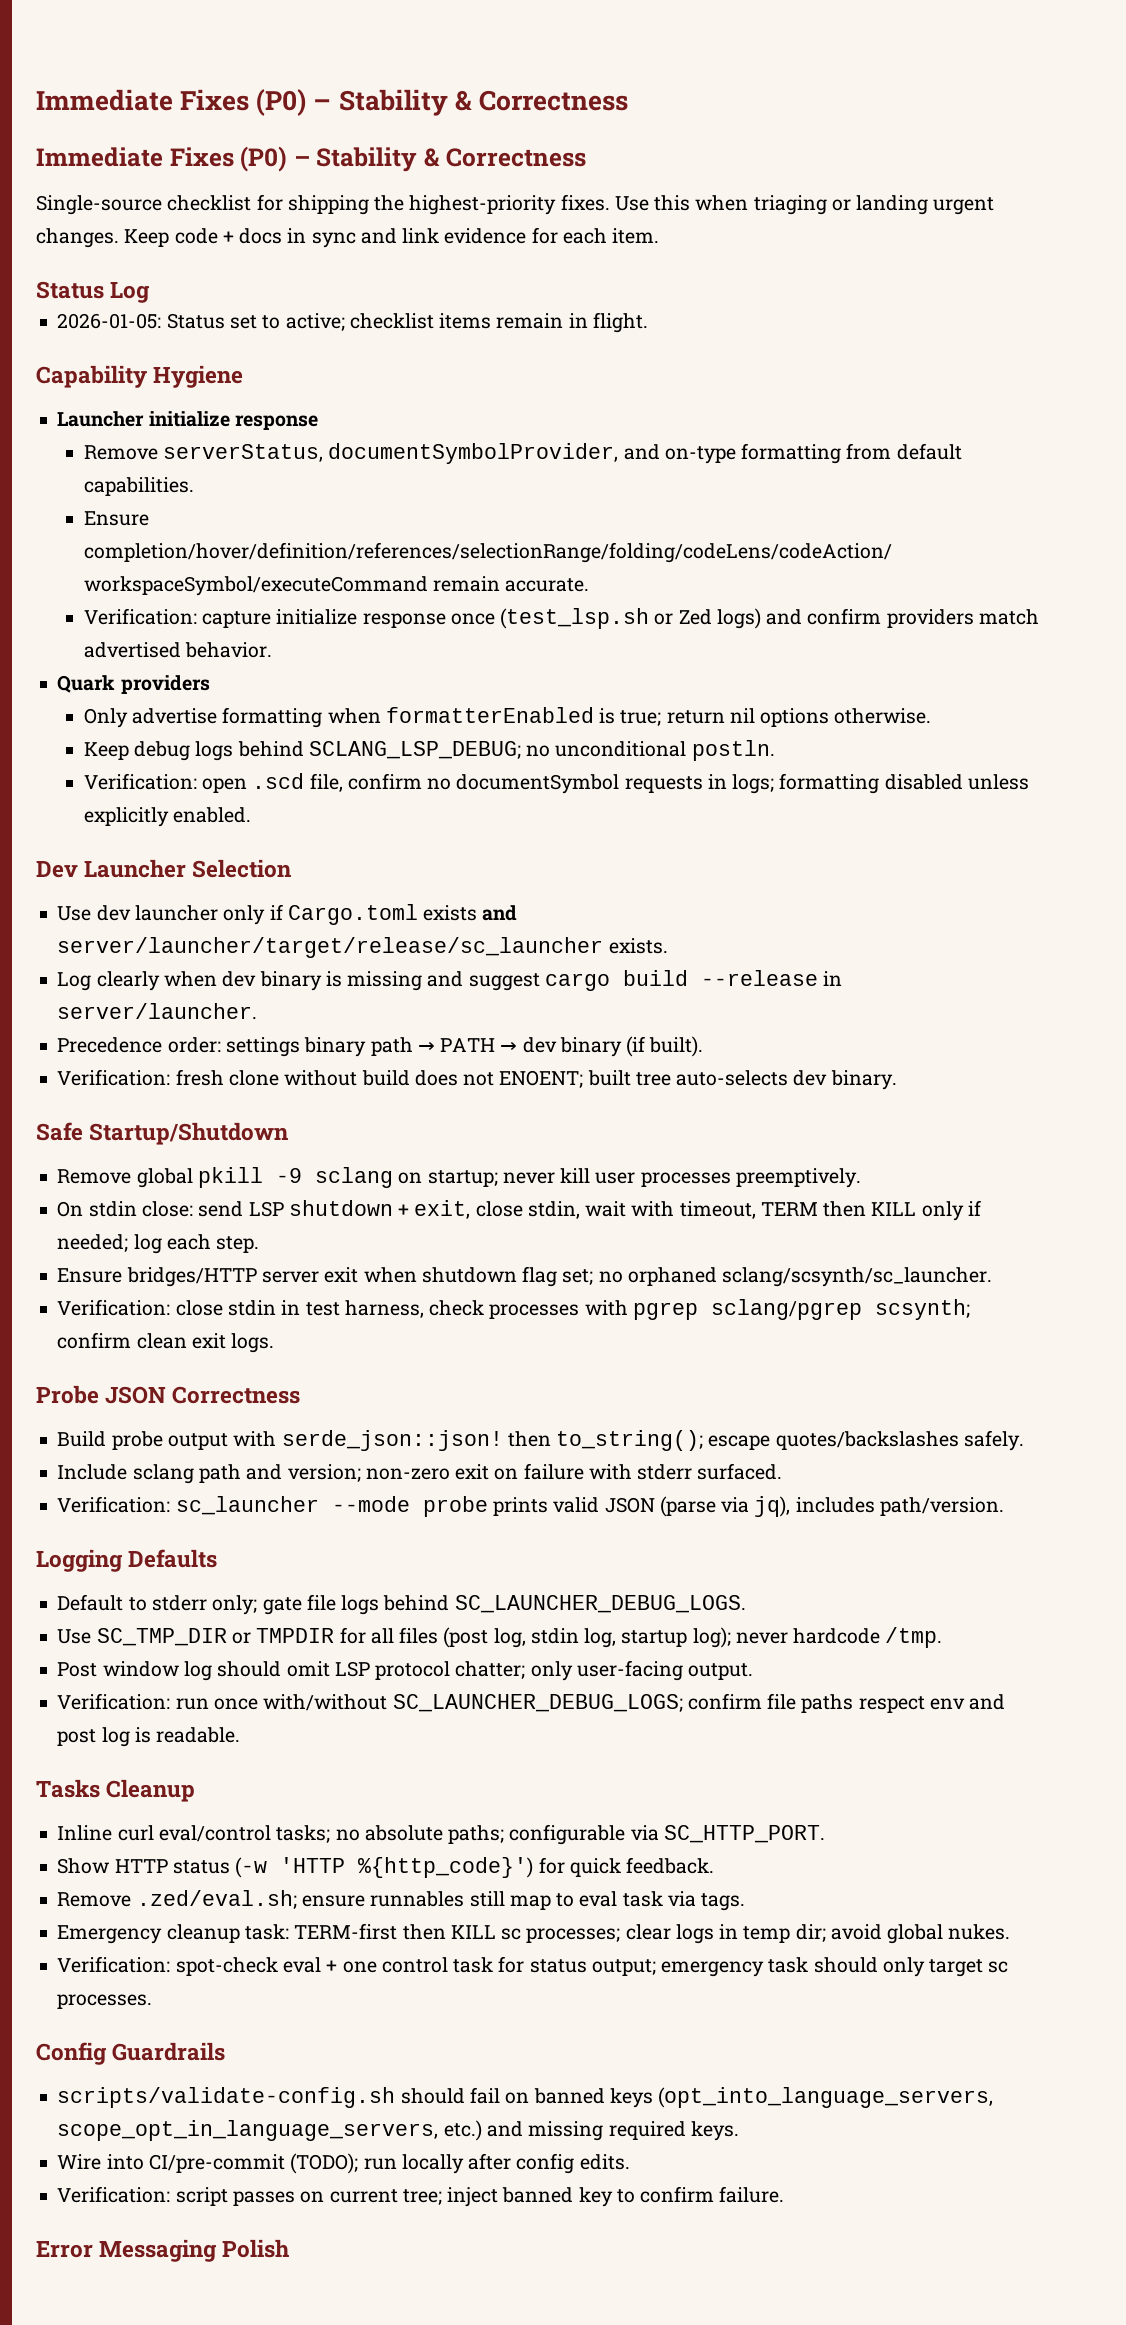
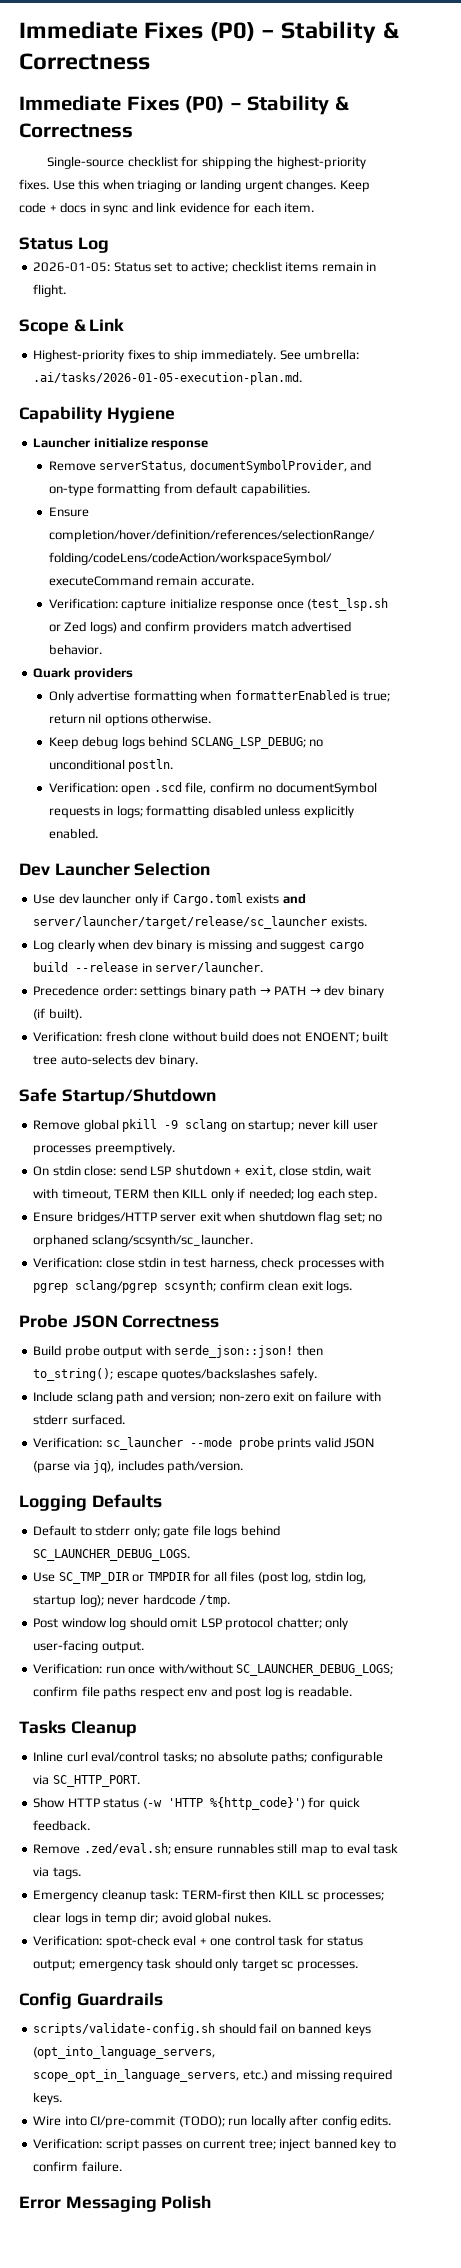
+ Scope & Link
+ Highest-priority fixes to ship immediately. See umbrella: .ai/tasks/2026-01-05-execution-plan.md.

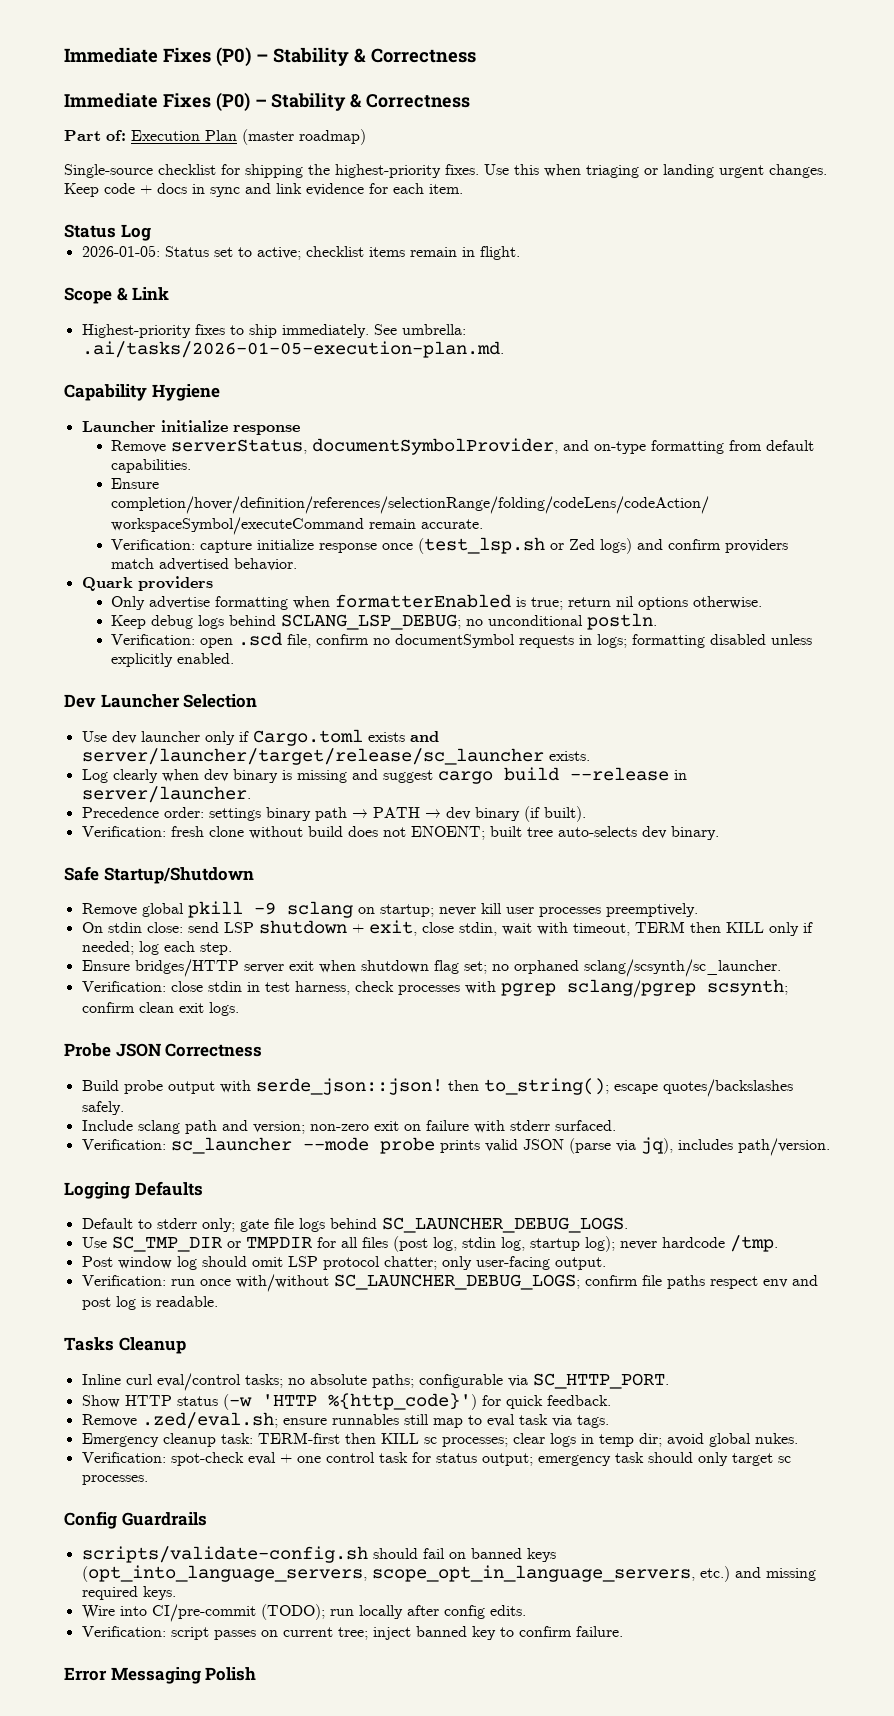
+ Part of: Execution Plan (master roadmap)

